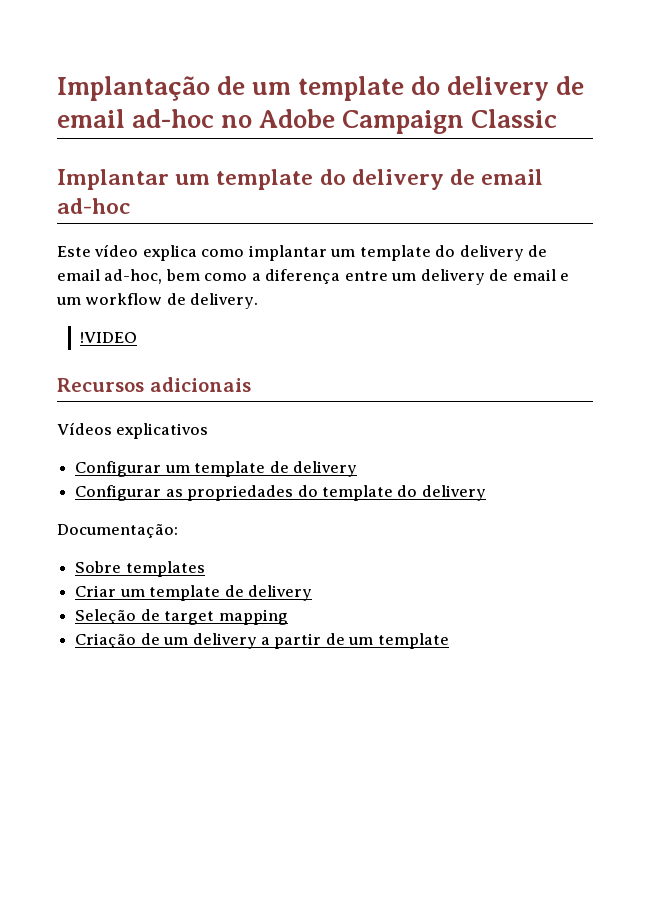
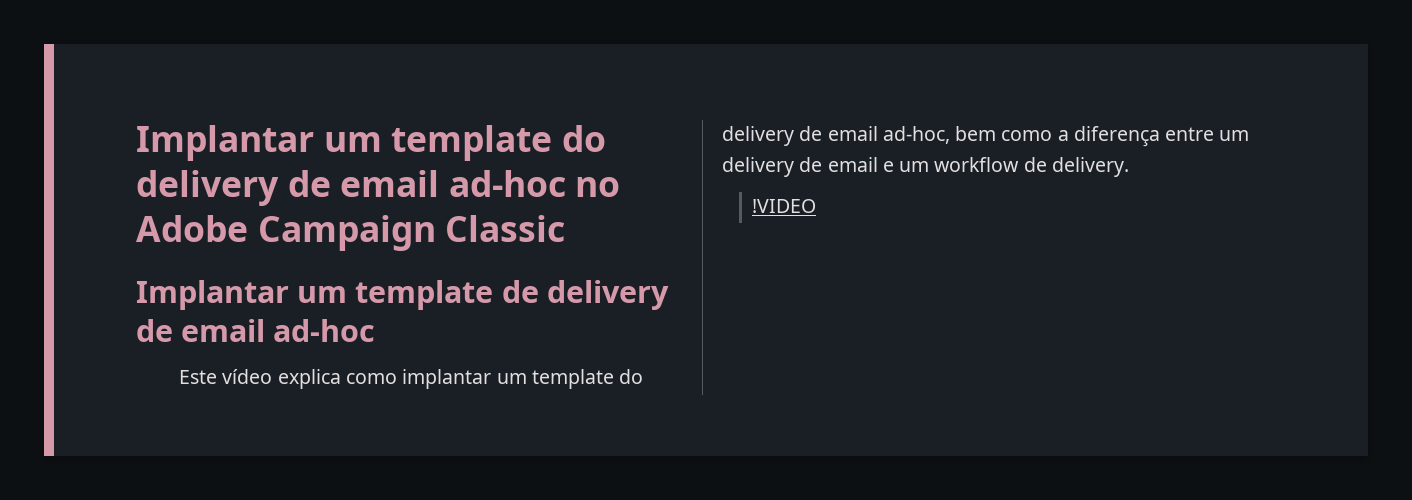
- Implantação de um template do delivery de email ad-hoc no Adobe Campaign Classic
+ Implantar um template do delivery de email ad-hoc no Adobe Campaign Classic
- Implantar um template do delivery de email ad-hoc
+ Implantar um template de delivery de email ad-hoc
- Recursos adicionais
- Vídeos explicativos
- Configurar um template de delivery
- Configurar as propriedades do template do delivery
- Documentação:
- Sobre templates
- Criar um template de delivery
- Seleção de target mapping
- Criação de um delivery a partir de um template

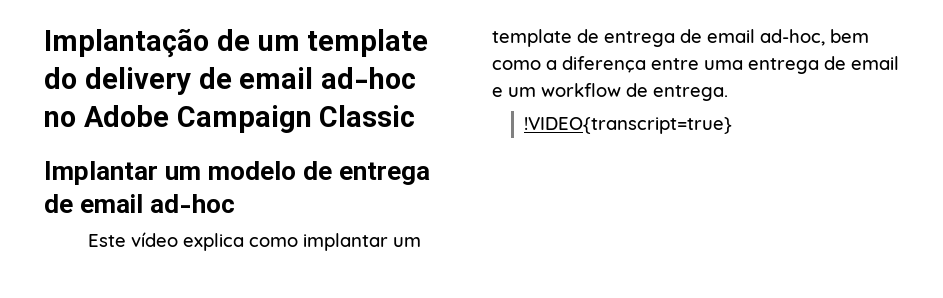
- Implantar um template do delivery de email ad-hoc no Adobe Campaign Classic
+ Implantação de um template do delivery de email ad-hoc no Adobe Campaign Classic
- Implantar um template de delivery de email ad-hoc
+ Implantar um modelo de entrega de email ad-hoc
- Este vídeo explica como implantar um template do delivery de email ad-hoc, bem como a diferença entre um delivery de email e um workflow de delivery.
- !VIDEO
+ Este vídeo explica como implantar um template de entrega de email ad-hoc, bem como a diferença entre uma entrega de email e um workflow de entrega.
+ !VIDEO{transcript=true}

